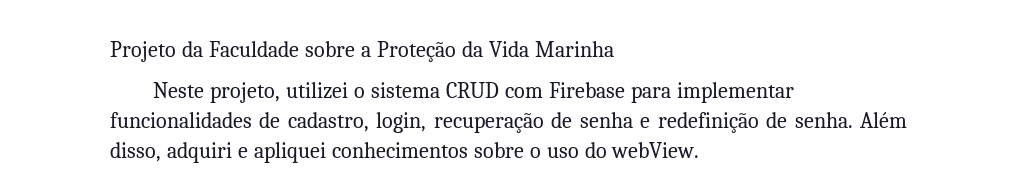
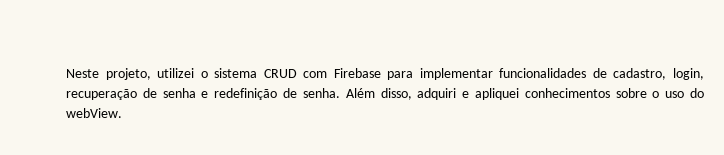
- Projeto da Faculdade sobre a Proteção da Vida Marinha

